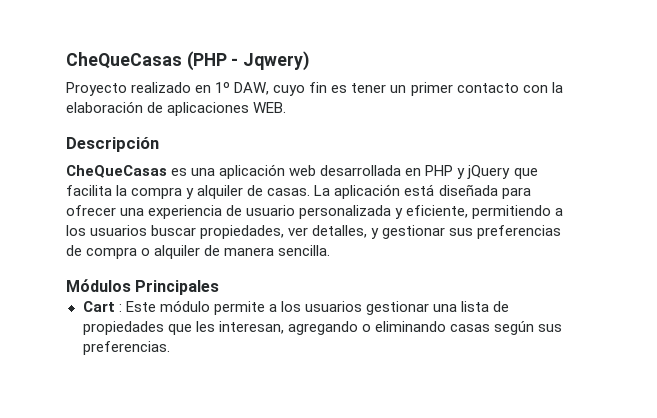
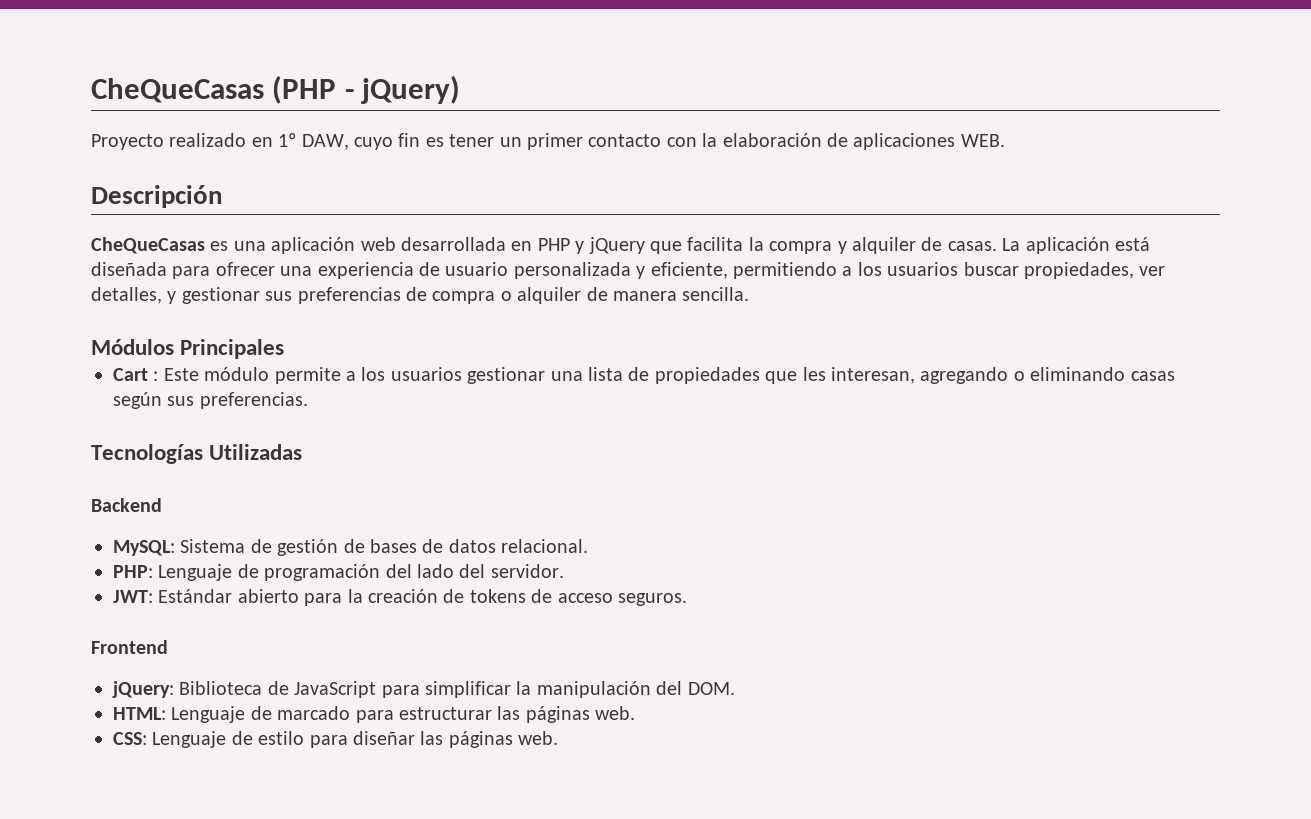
- CheQueCasas (PHP - Jqwery)
+ CheQueCasas (PHP - jQuery)
+ Tecnologías Utilizadas
+ Backend
+ MySQL: Sistema de gestión de bases de datos relacional.
+ PHP: Lenguaje de programación del lado del servidor.
+ JWT: Estándar abierto para la creación de tokens de acceso seguros.
+ Frontend
+ jQuery: Biblioteca de JavaScript para simplificar la manipulación del DOM.
+ HTML: Lenguaje de marcado para estructurar las páginas web.
+ CSS: Lenguaje de estilo para diseñar las páginas web.

